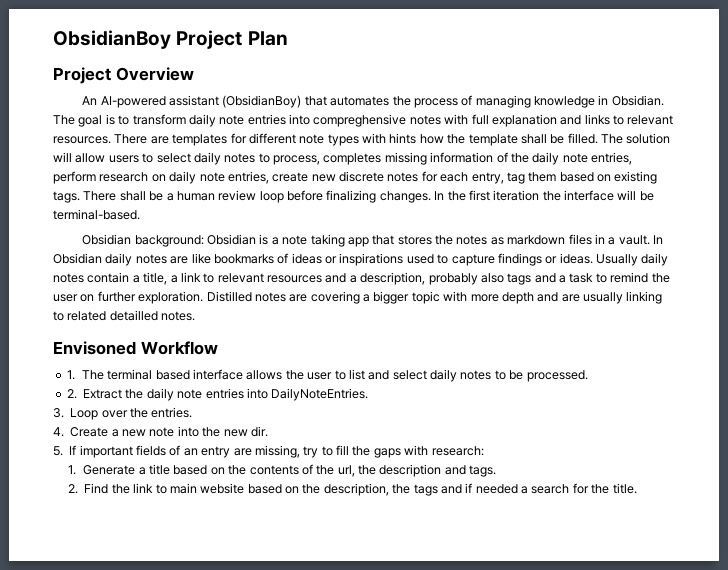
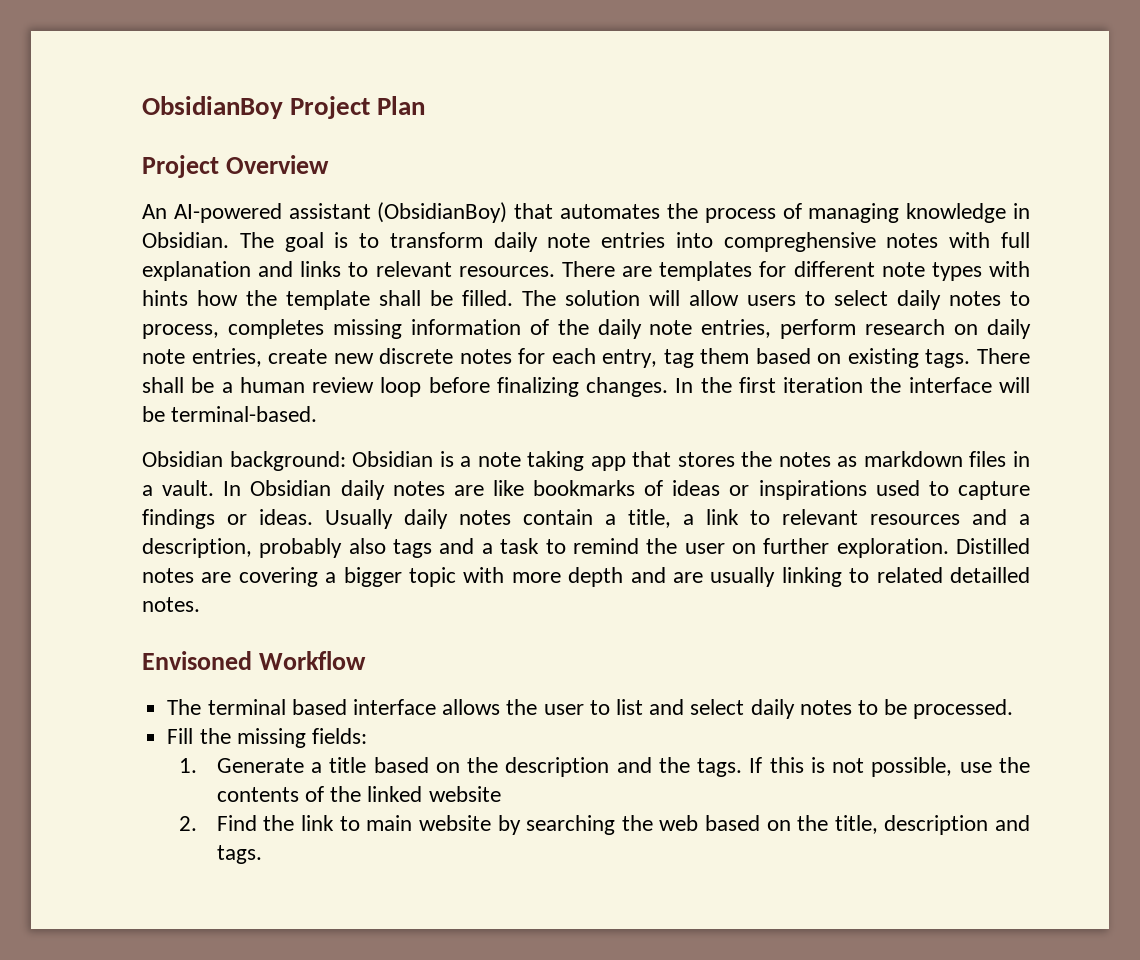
- 1. The terminal based interface allows the user to list and select daily notes to be processed.
+ The terminal based interface allows the user to list and select daily notes to be processed.
- 2. Extract the daily note entries into DailyNoteEntries.
- 3. Loop over the entries.
- 4. Create a new note into the new dir.
- 5. If important fields of an entry are missing, try to fill the gaps with research:
+ Fill the missing fields:
- 1. Generate a title based on the contents of the url, the description and tags.
+ 1. Generate a title based on the description and the tags. If this is not possible, use the contents of the linked website
- 2. Find the link to main website based on the description, the tags and if needed a search for the title.
+ 2. Find the link to main website by searching the web based on the title, description and tags.

